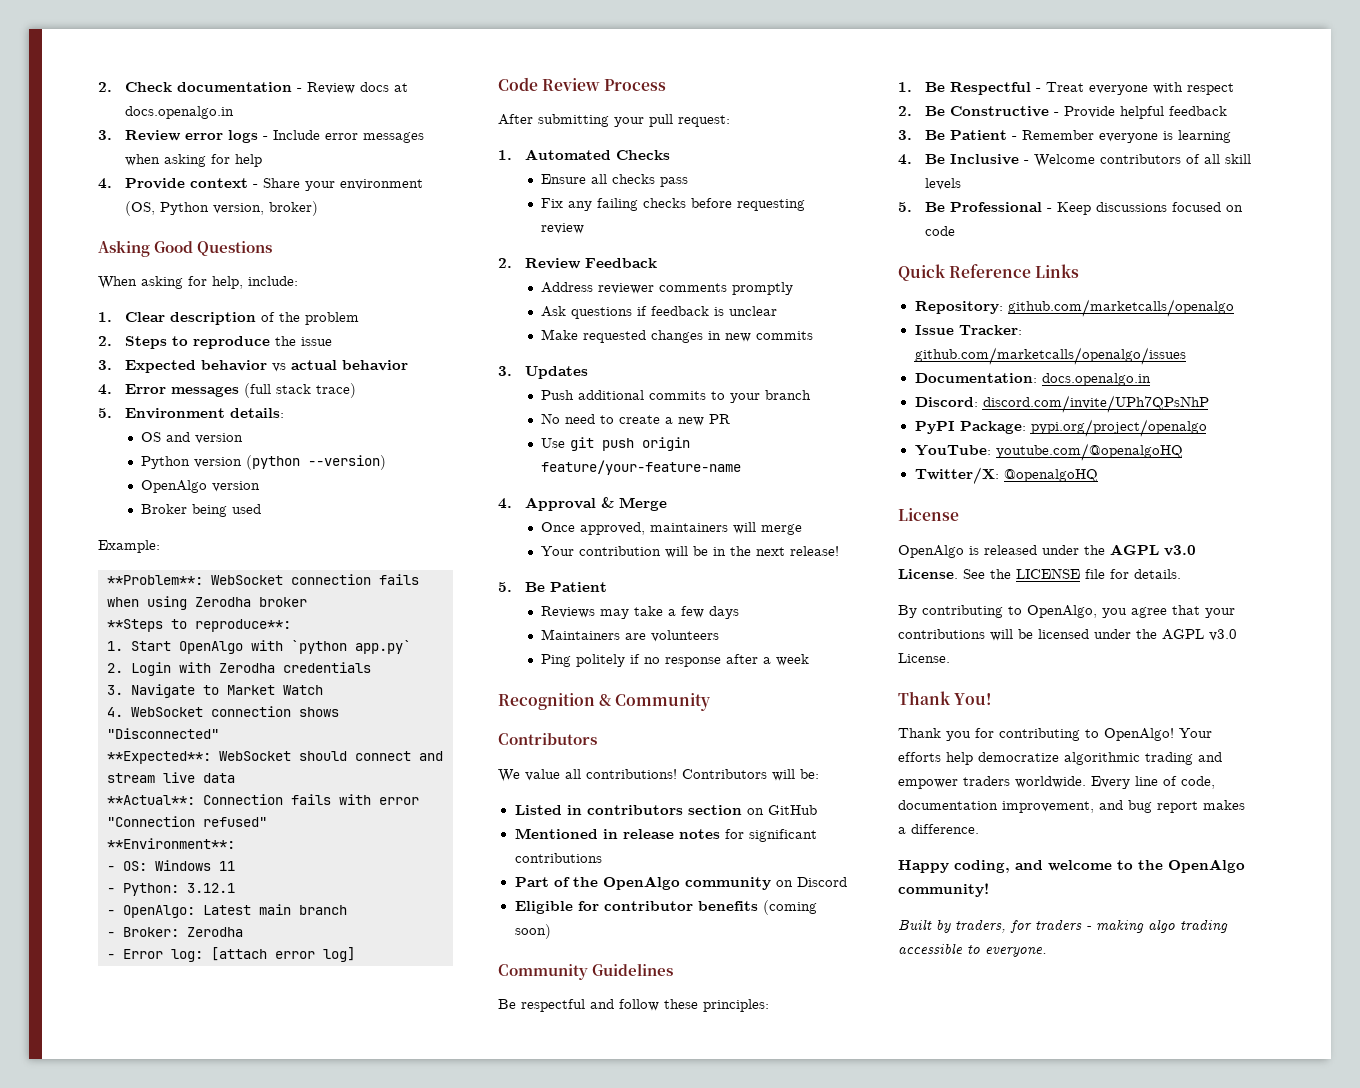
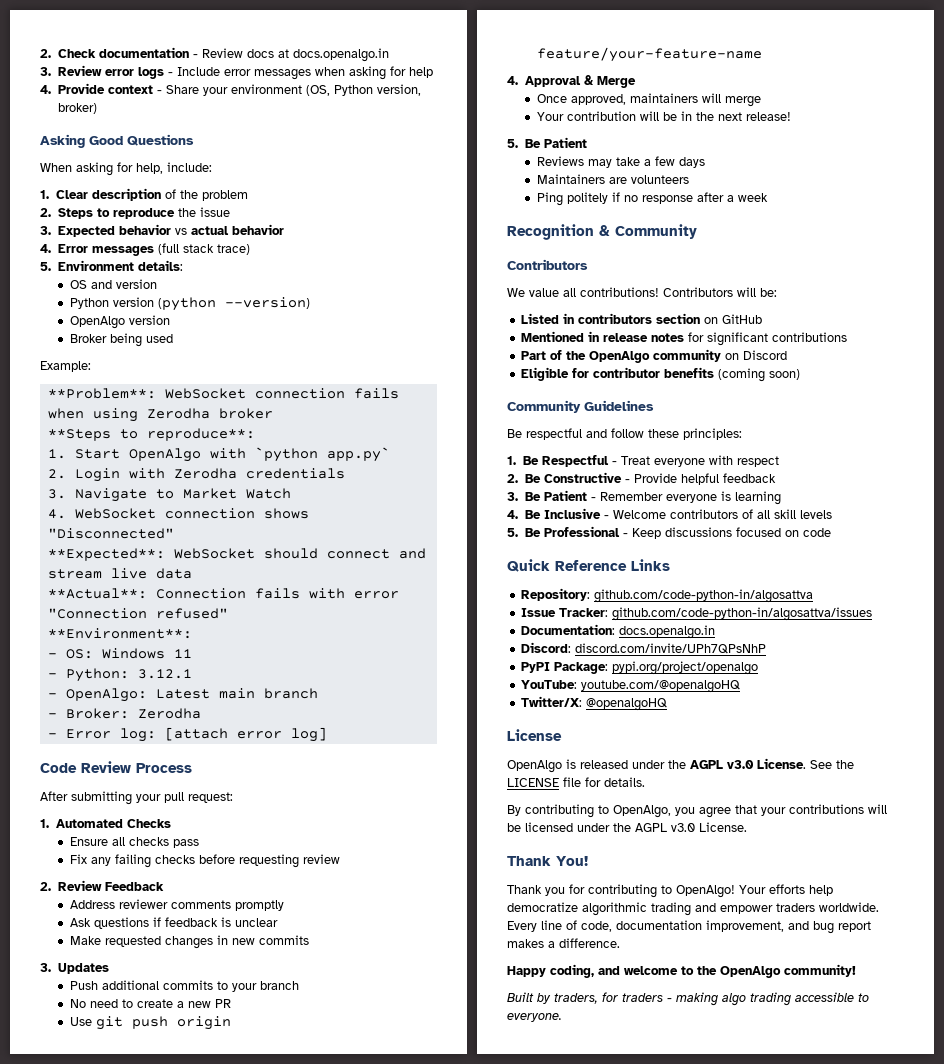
- Repository: github.com/marketcalls/openalgo
+ Repository: github.com/code-python-in/algosattva
- Issue Tracker: github.com/marketcalls/openalgo/issues
+ Issue Tracker: github.com/code-python-in/algosattva/issues

